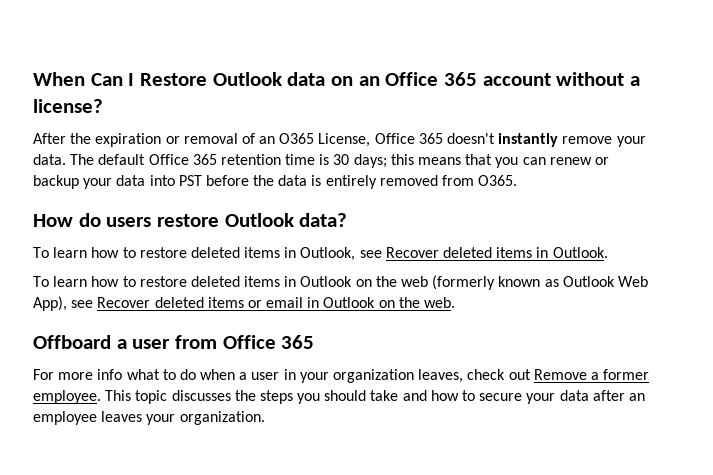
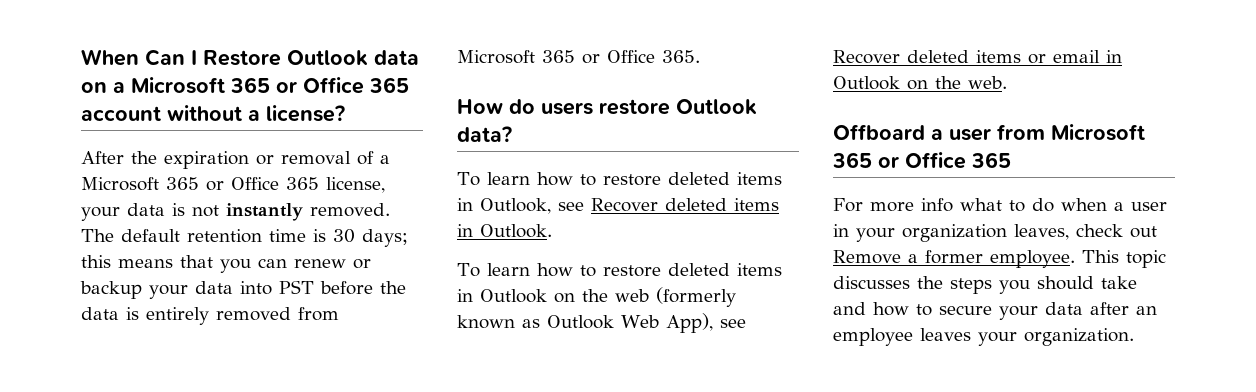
- When Can I Restore Outlook data on an Office 365 account without a license?
+ When Can I Restore Outlook data on a Microsoft 365 or Office 365 account without a license?
- After the expiration or removal of an O365 License, Office 365 doesn't instantly remove your data. The default Office 365 retention time is 30 days; this means that you can renew or backup your data into PST before the data is entirely removed from O365.
+ After the expiration or removal of a Microsoft 365 or Office 365 license, your data is not instantly removed. The default retention time is 30 days; this means that you can renew or backup your data into PST before the data is entirely removed from Microsoft 365 or Office 365.
- Offboard a user from Office 365
+ Offboard a user from Microsoft 365 or Office 365

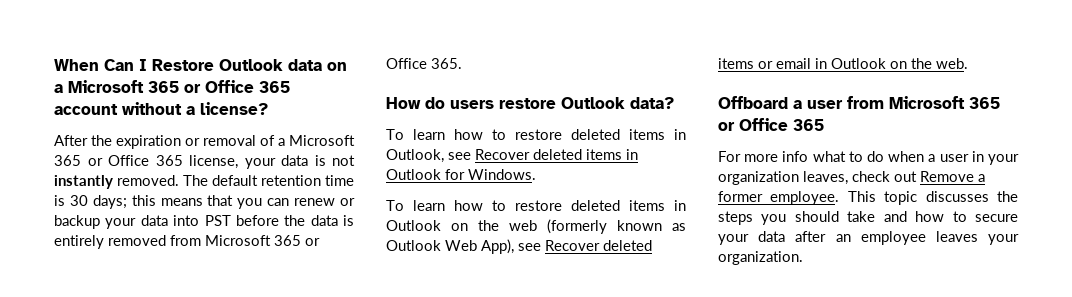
- To learn how to restore deleted items in Outlook, see Recover deleted items in Outlook.
+ To learn how to restore deleted items in Outlook, see Recover deleted items in Outlook for Windows.

